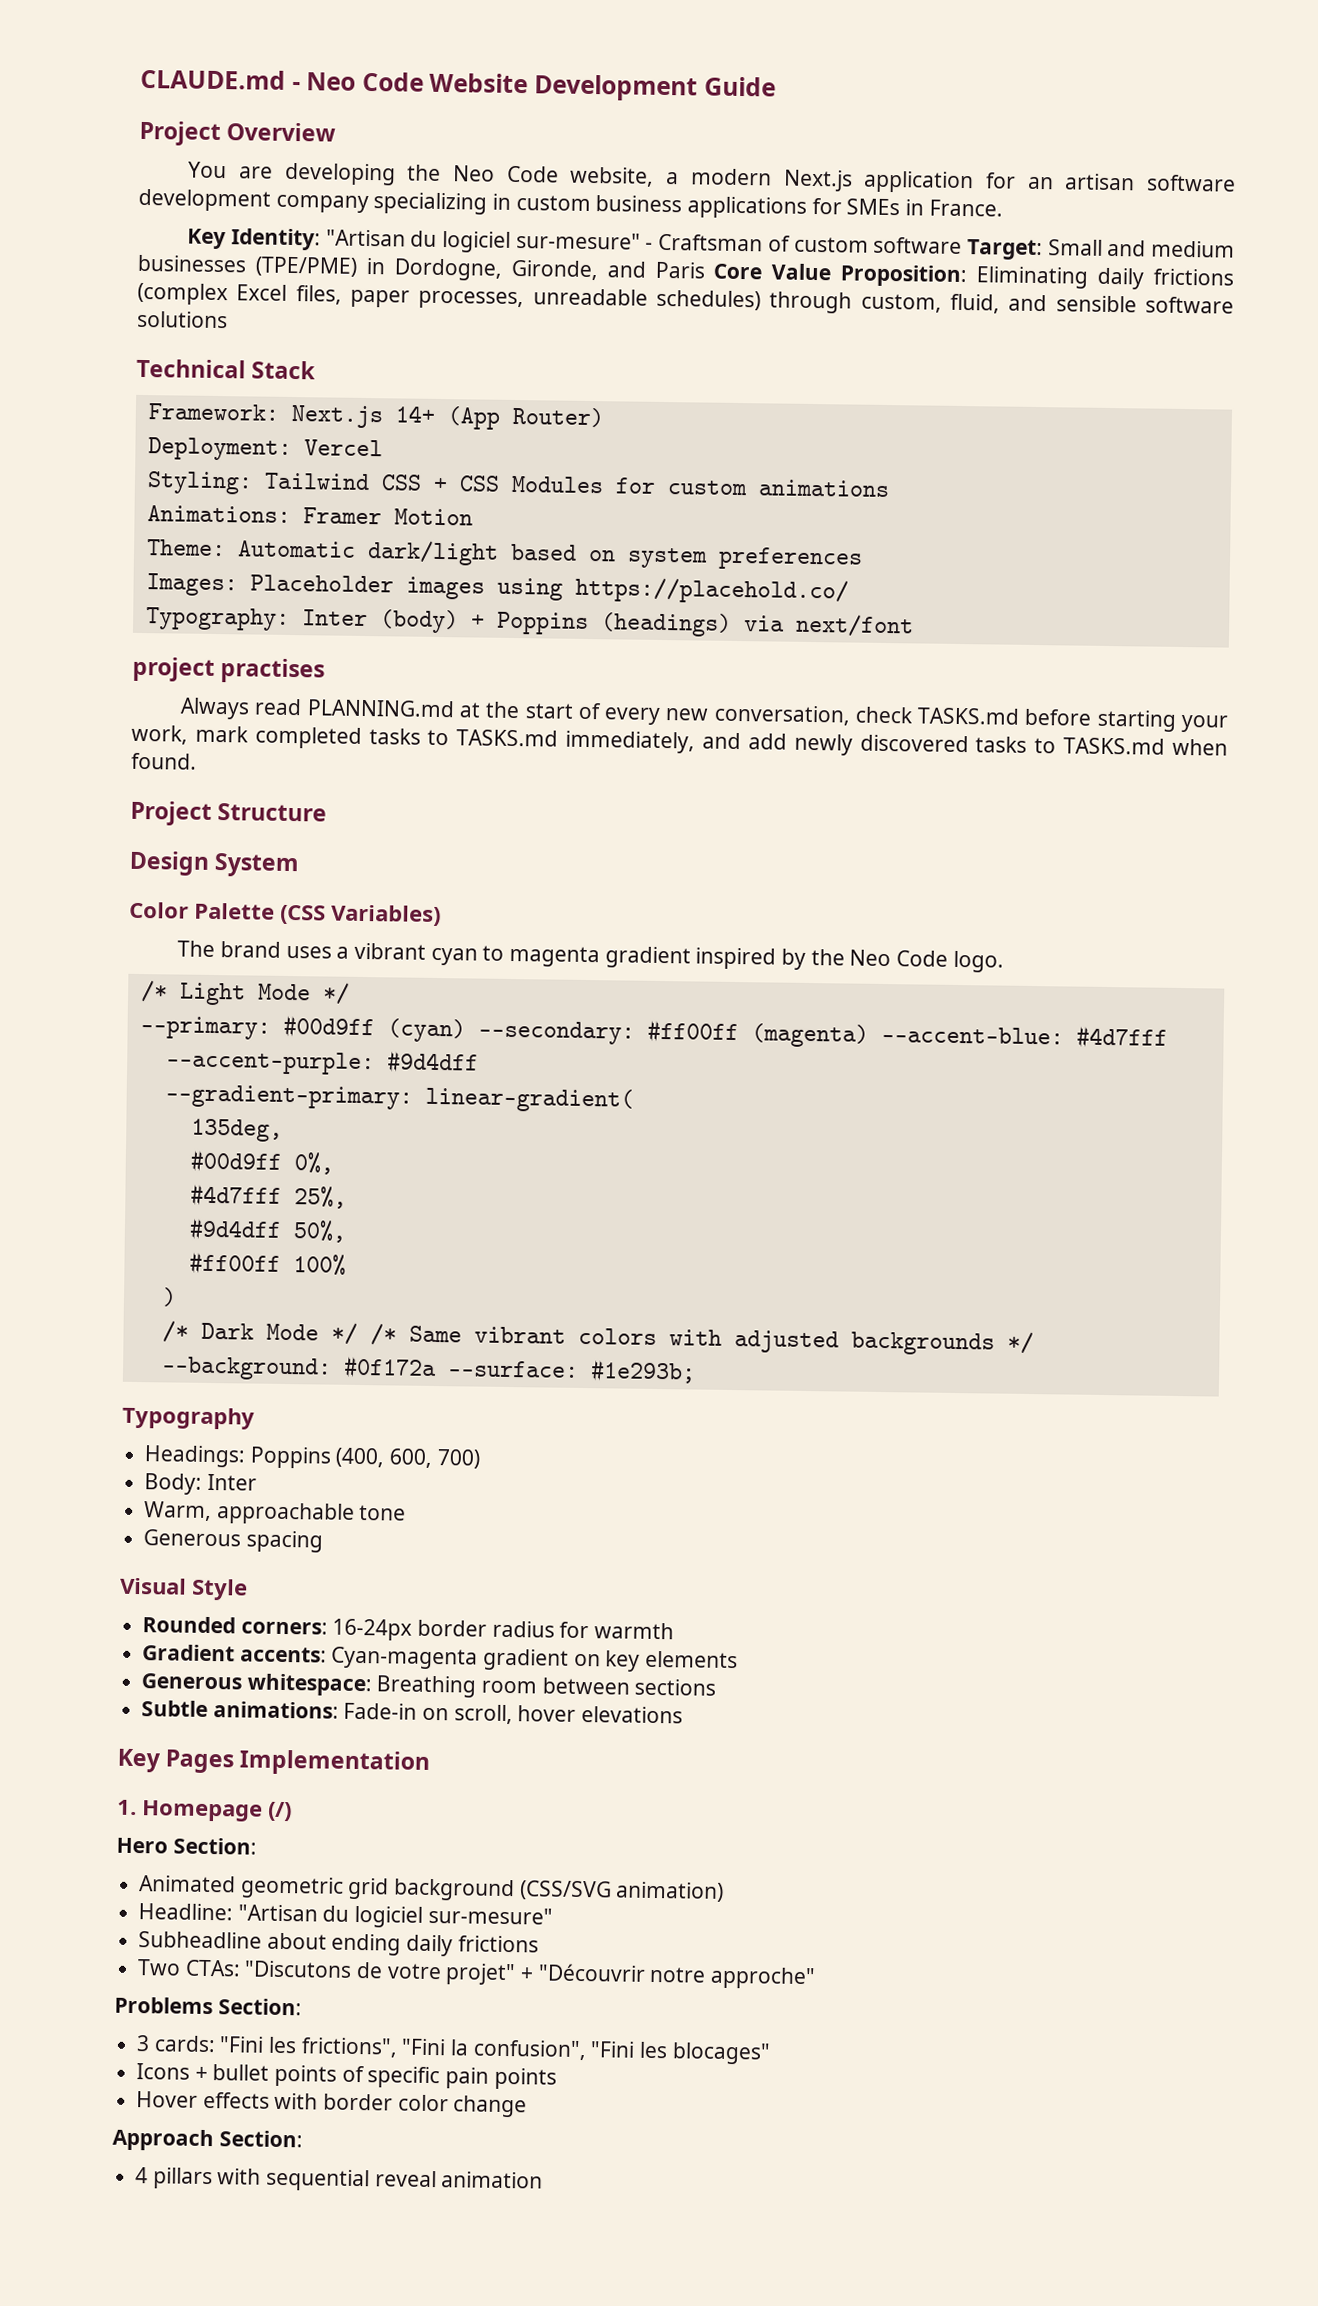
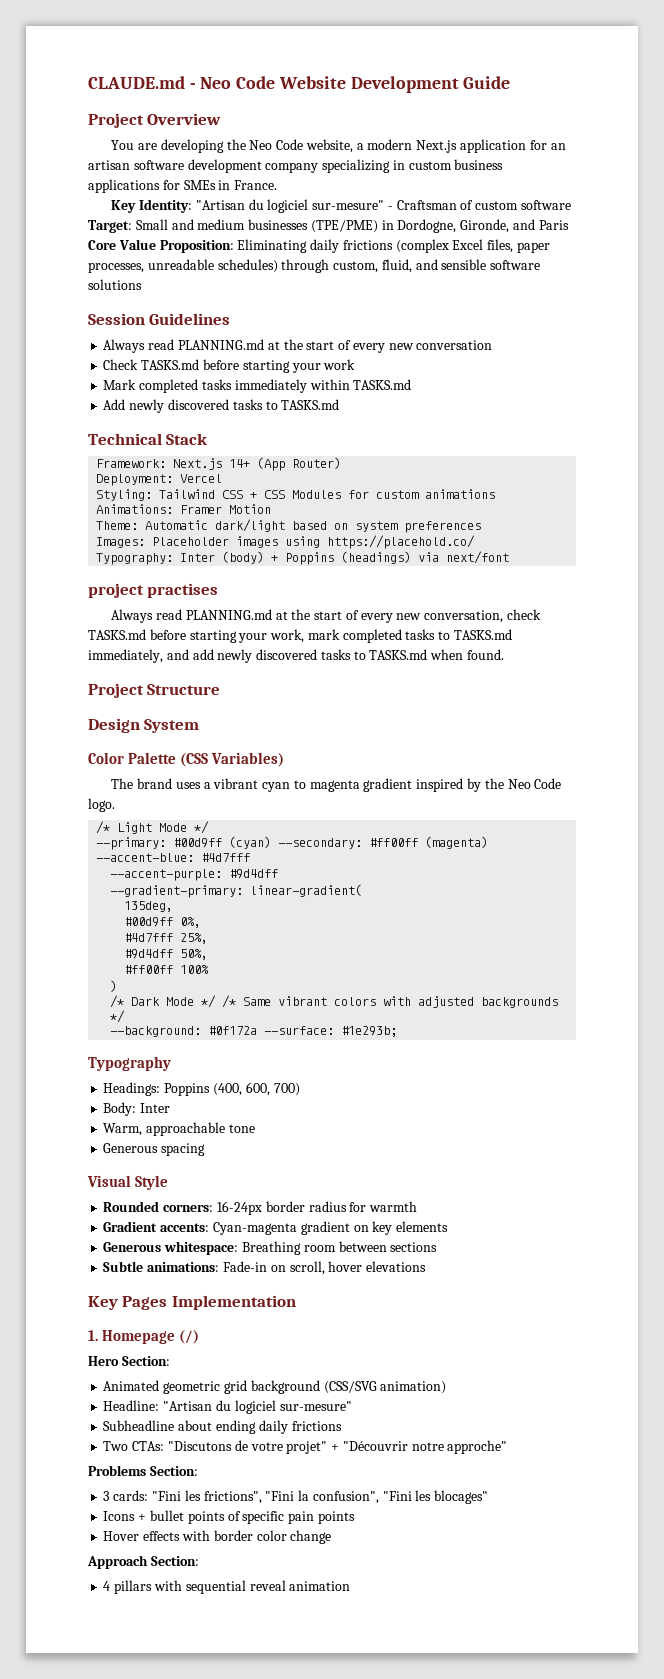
+ Session Guidelines
+ Always read PLANNING.md at the start of every new conversation
+ Check TASKS.md before starting your work
+ Mark completed tasks immediately within TASKS.md
+ Add newly discovered tasks to TASKS.md

